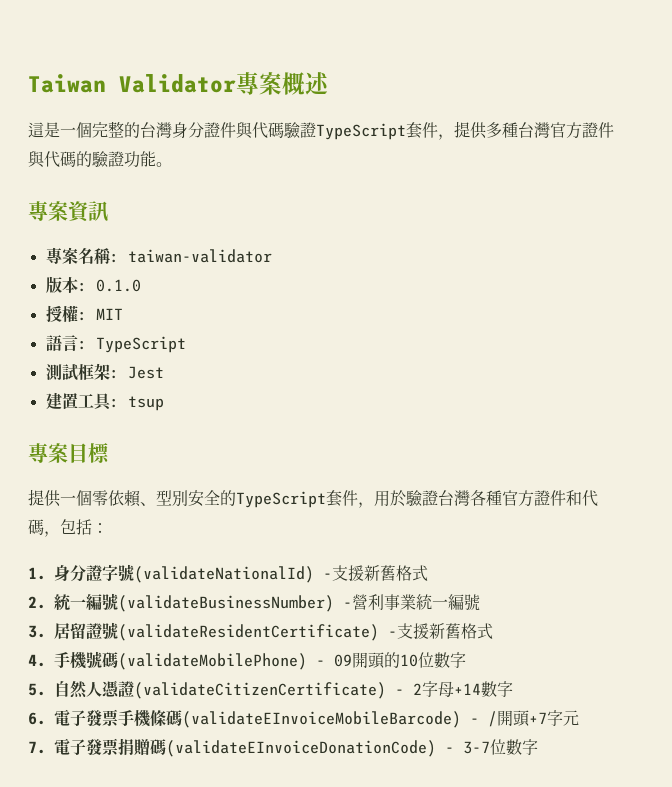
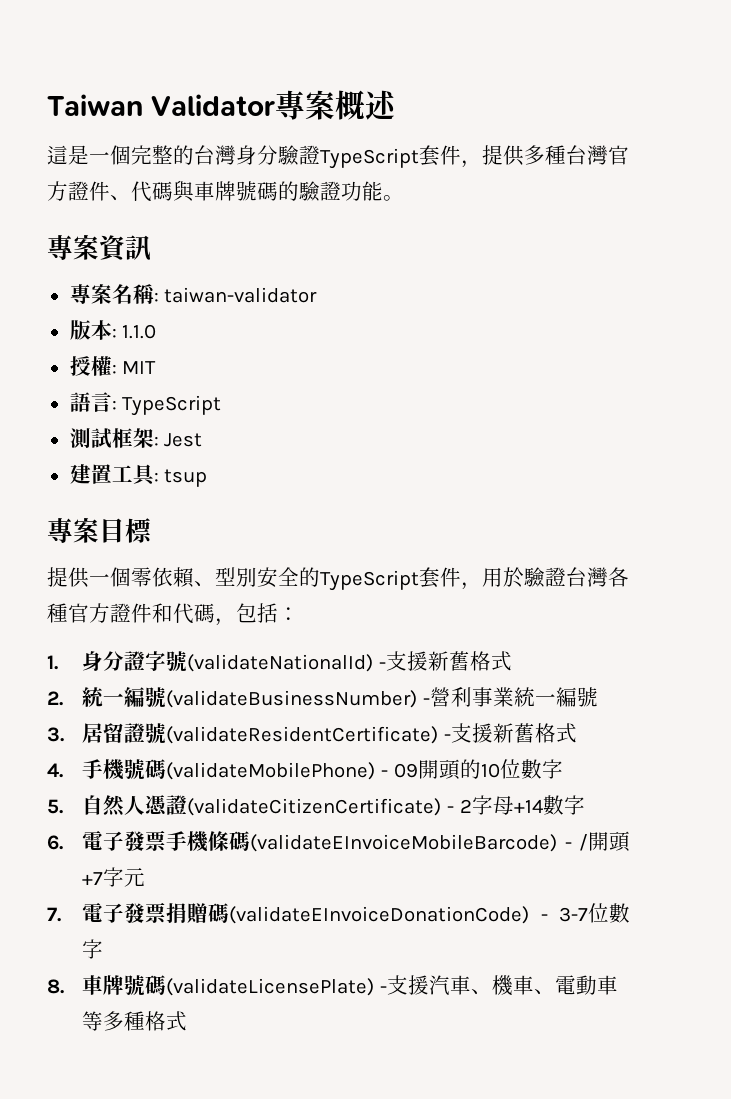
- 這是一個完整的台灣身分證件與代碼驗證TypeScript套件，提供多種台灣官方證件與代碼的驗證功能。
+ 這是一個完整的台灣身分驗證TypeScript套件，提供多種台灣官方證件、代碼與車牌號碼的驗證功能。
- 版本: 0.1.0
+ 版本: 1.1.0
+ 8.車牌號碼(validateLicensePlate) -支援汽車、機車、電動車等多種格式

